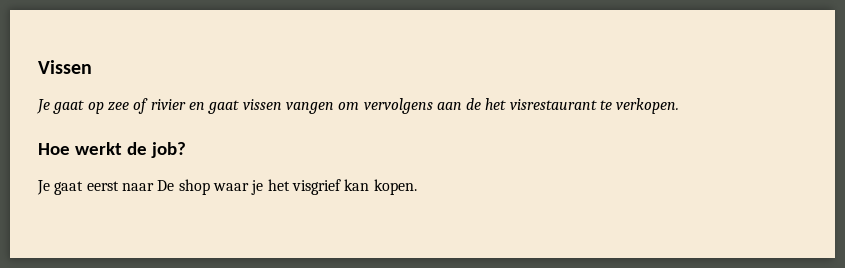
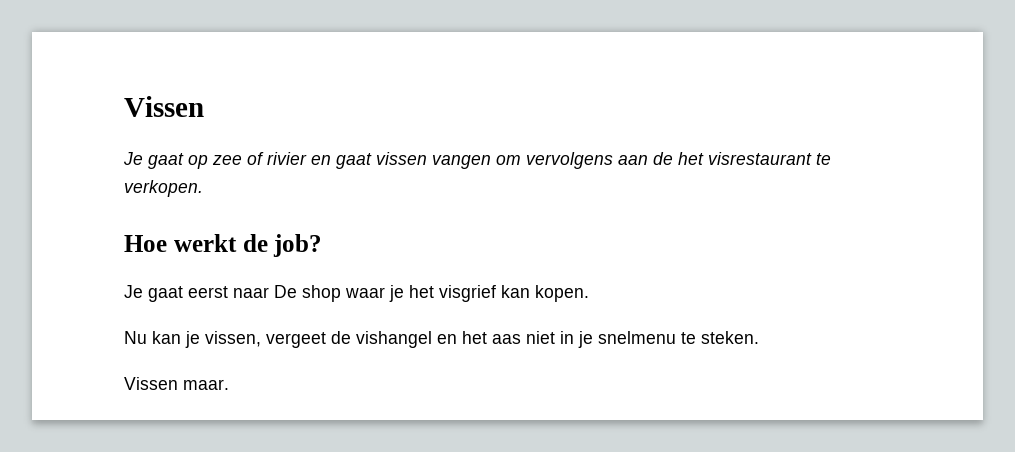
+ Nu kan je vissen, vergeet de vishangel en het aas niet in je snelmenu te steken.
+ Vissen maar.

